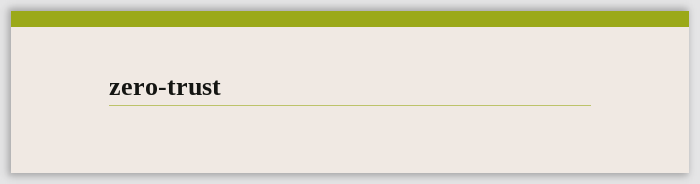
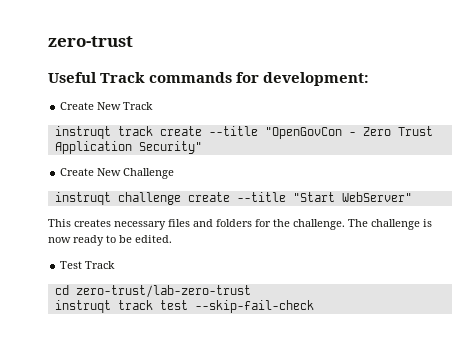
+ Useful Track commands for development:
+ Create New Track
+ instruqt track create --title "OpenGovCon - Zero Trust Application Security"
+ Create New Challenge
+ instruqt challenge create --title "Start WebServer"
+ This creates necessary files and folders for the challenge. The challenge is now ready to be edited.
+ Test Track
+ cd zero-trust/lab-zero-trust
+ instruqt track test --skip-fail-check

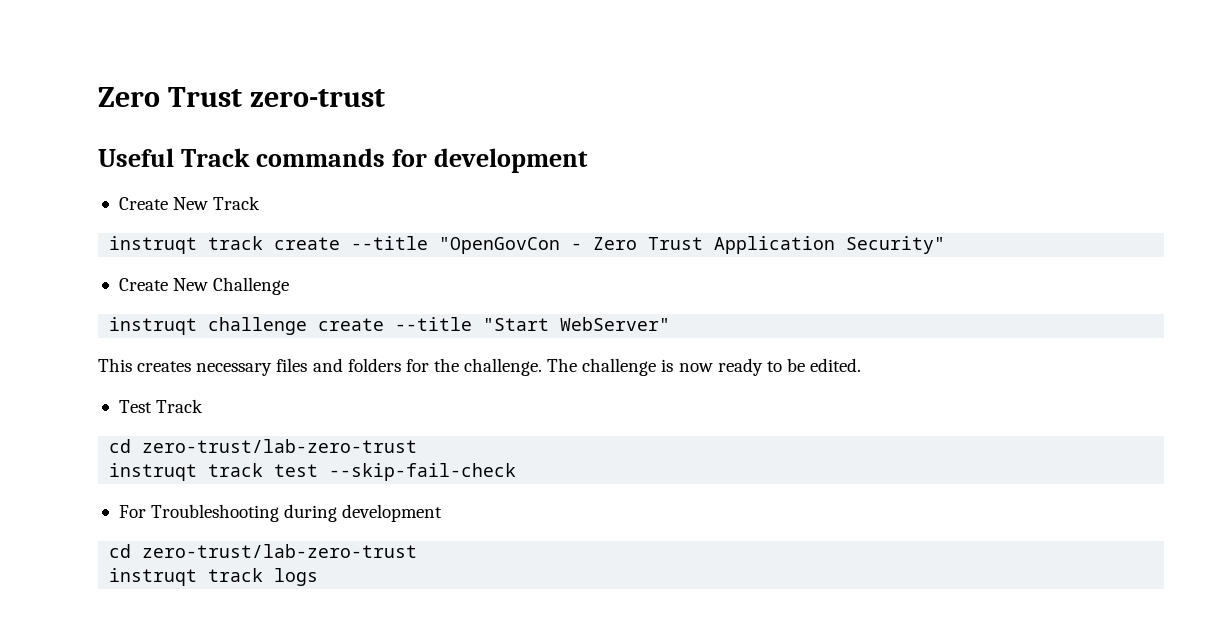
- zero-trust
+ Zero Trust zero-trust
- Useful Track commands for development:
+ Useful Track commands for development
+ For Troubleshooting during development
+ cd zero-trust/lab-zero-trust
+ instruqt track logs

